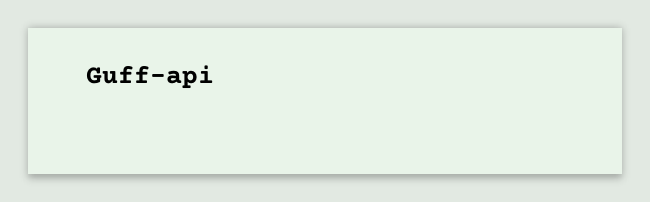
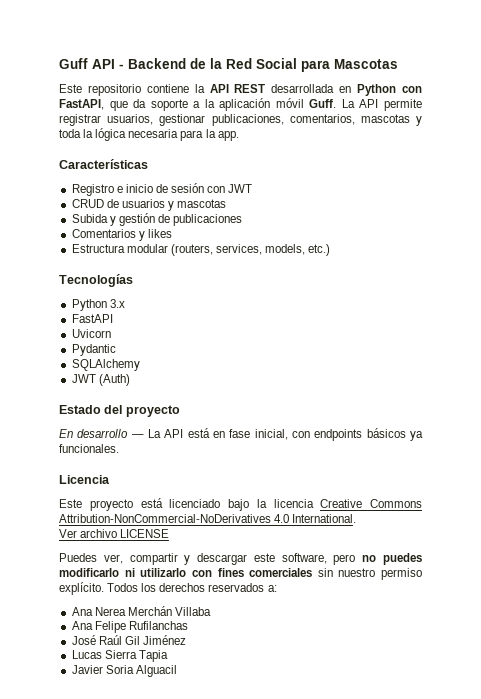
- Guff-api
+ Guff API - Backend de la Red Social para Mascotas
+ Este repositorio contiene la API REST desarrollada en Python con FastAPI, que da soporte a la aplicación móvil Guff. La API permite registrar usuarios, gestionar publicaciones, comentarios, mascotas y toda la lógica necesaria para la app.
+ Características
+ Registro e inicio de sesión con JWT
+ CRUD de usuarios y mascotas
+ Subida y gestión de publicaciones
+ Comentarios y likes
+ Estructura modular (routers, services, models, etc.)
+ Tecnologías
+ Python 3.x
+ FastAPI
+ Uvicorn
+ Pydantic
+ SQLAlchemy
+ JWT (Auth)
+ Estado del proyecto
+ En desarrollo — La API está en fase inicial, con endpoints básicos ya funcionales.
+ Licencia
+ Este proyecto está licenciado bajo la licencia Creative Commons Attribution-NonCommercial-NoDerivatives 4.0 International.
+ Ver archivo LICENSE
+ Puedes ver, compartir y descargar este software, pero no puedes modificarlo ni utilizarlo con fines comerciales sin nuestro permiso explícito. Todos los derechos reservados a:
+ Ana Nerea Merchán Villaba
+ Ana Felipe Rufilanchas
+ José Raúl Gil Jiménez
+ Lucas Sierra Tapia
+ Javier Soria Alguacil

